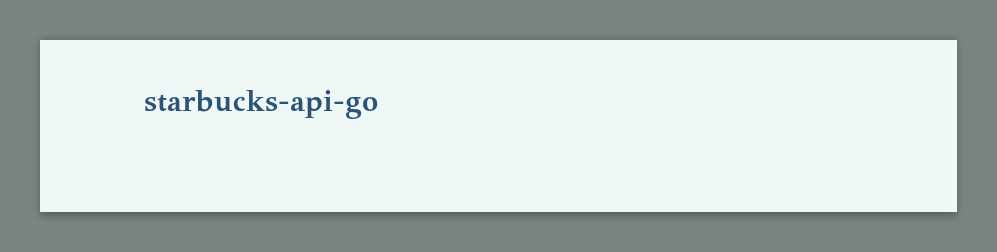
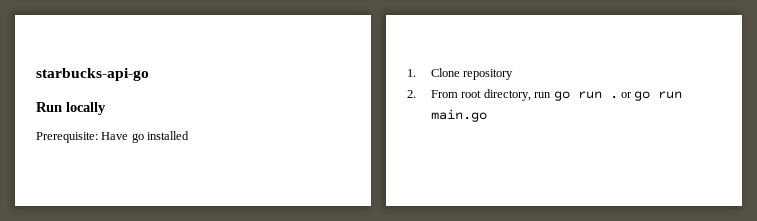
+ Run locally
+ Prerequisite: Have go installed
+ 1. Clone repository
+ 2. From root directory, run go run . or go run main.go

